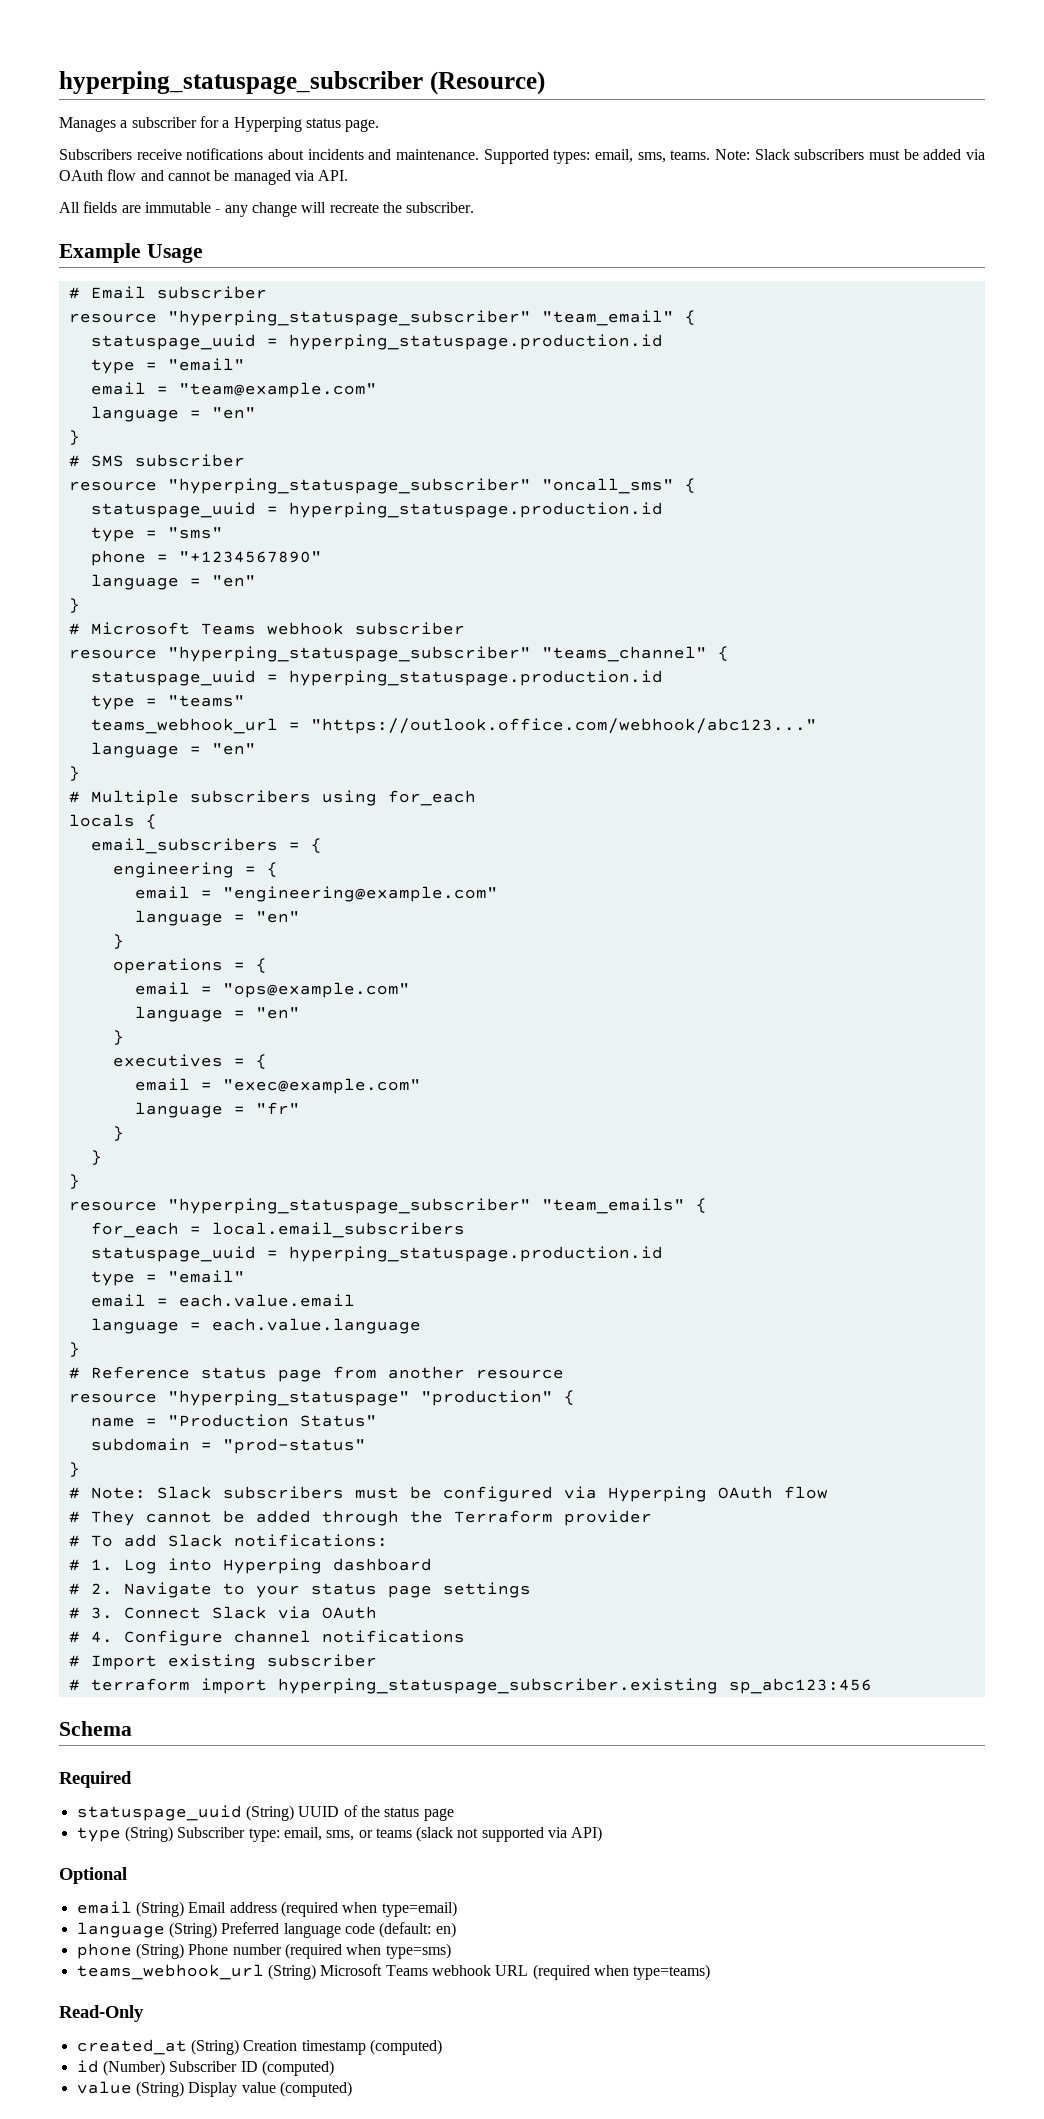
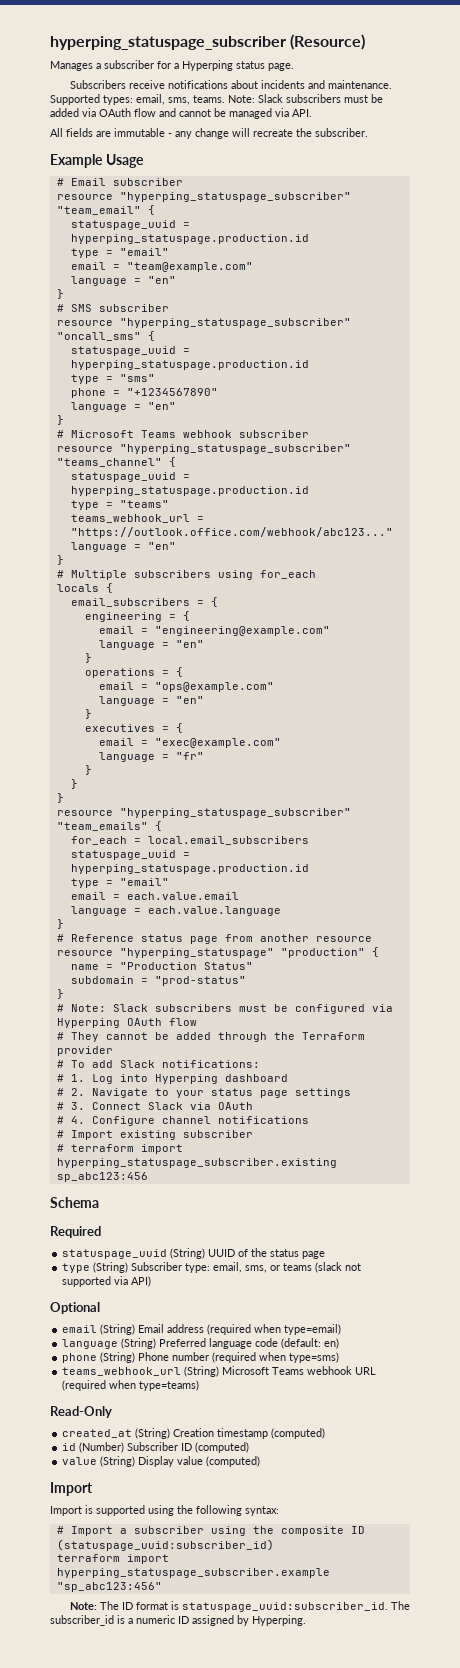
  value (String) Display value (computed)
+ Import
+ Import is supported using the following syntax:
+ # Import a subscriber using the composite ID (statuspage_uuid:subscriber_id)
+ terraform import hyperping_statuspage_subscriber.example "sp_abc123:456"
+ Note: The ID format is statuspage_uuid:subscriber_id. The subscriber_id is a numeric ID assigned by Hyperping.

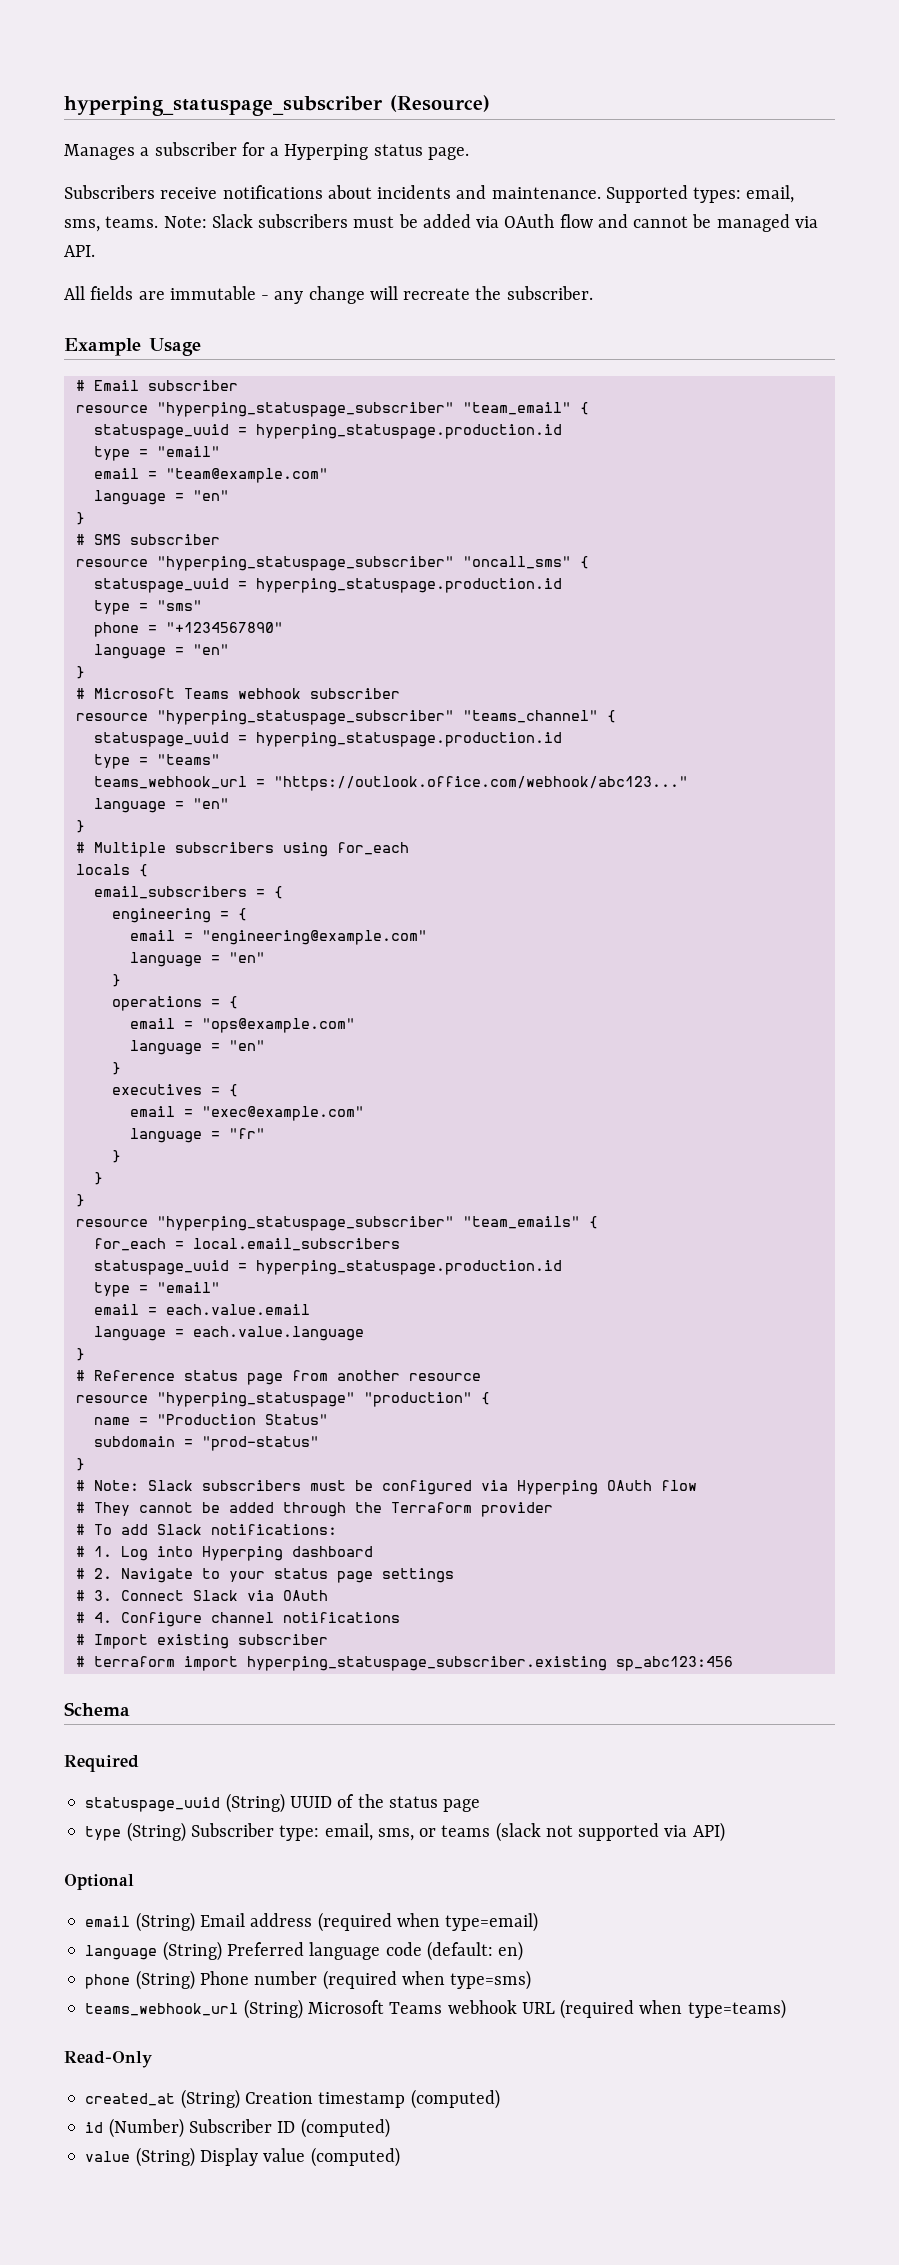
  value (String) Display value (computed)
- Import
- Import is supported using the following syntax:
- # Import a subscriber using the composite ID (statuspage_uuid:subscriber_id)
- terraform import hyperping_statuspage_subscriber.example "sp_abc123:456"
- Note: The ID format is statuspage_uuid:subscriber_id. The subscriber_id is a numeric ID assigned by Hyperping.

